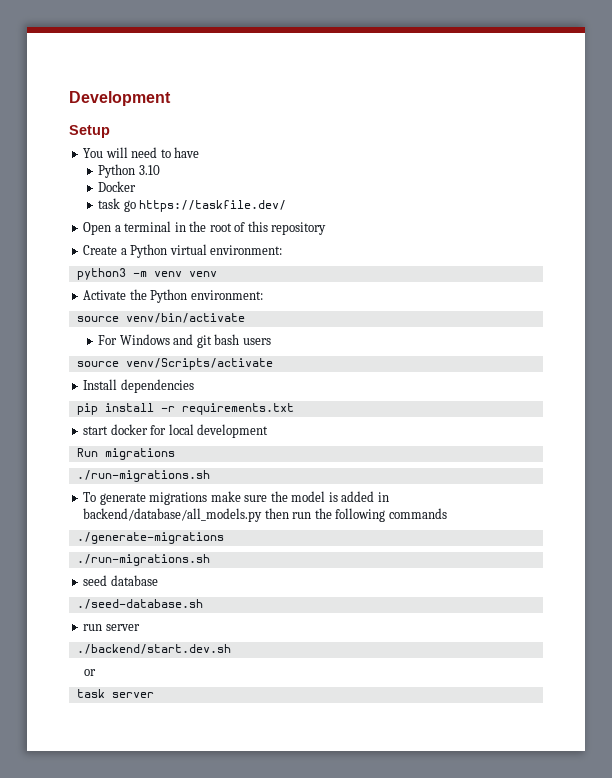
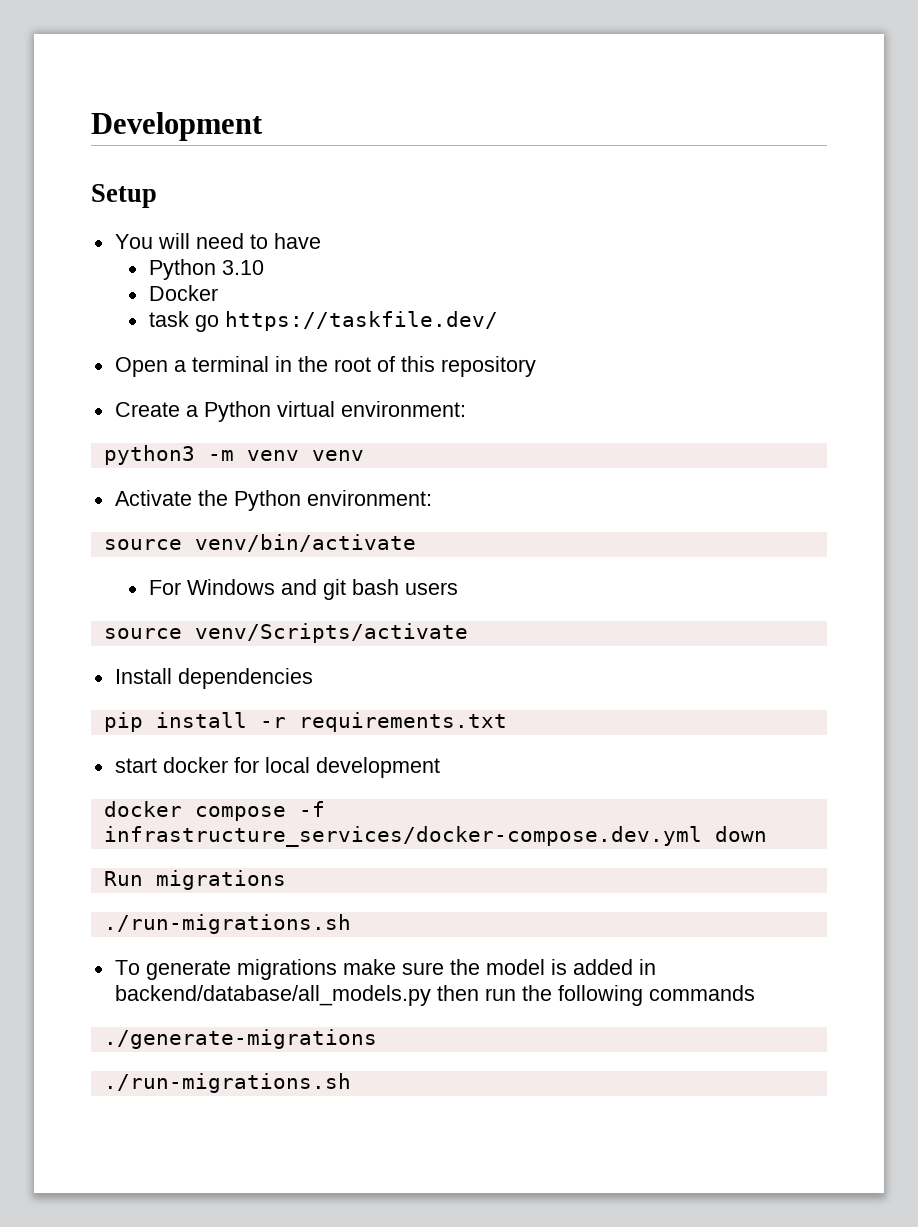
+ docker compose -f infrastructure_services/docker-compose.dev.yml down
- seed database
- ./seed-database.sh
- run server
- ./backend/start.dev.sh
- or
- task server

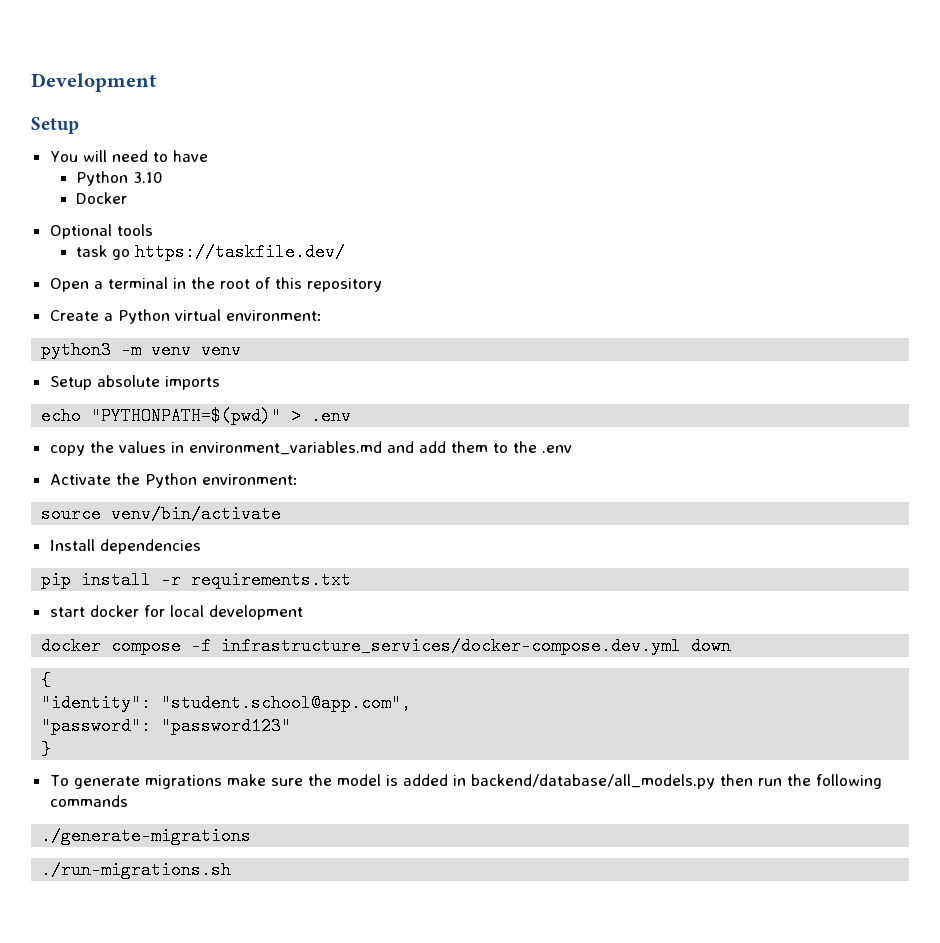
+ Optional tools
+ Setup absolute imports
+ echo "PYTHONPATH=$(pwd)" > .env
+ copy the values in environment_variables.md and add them to the .env
- For Windows and git bash users
- source venv/Scripts/activate
- Run migrations
- ./run-migrations.sh
+ {
+ "identity": "student.school@app.com",
+ "password": "password123"
+ }

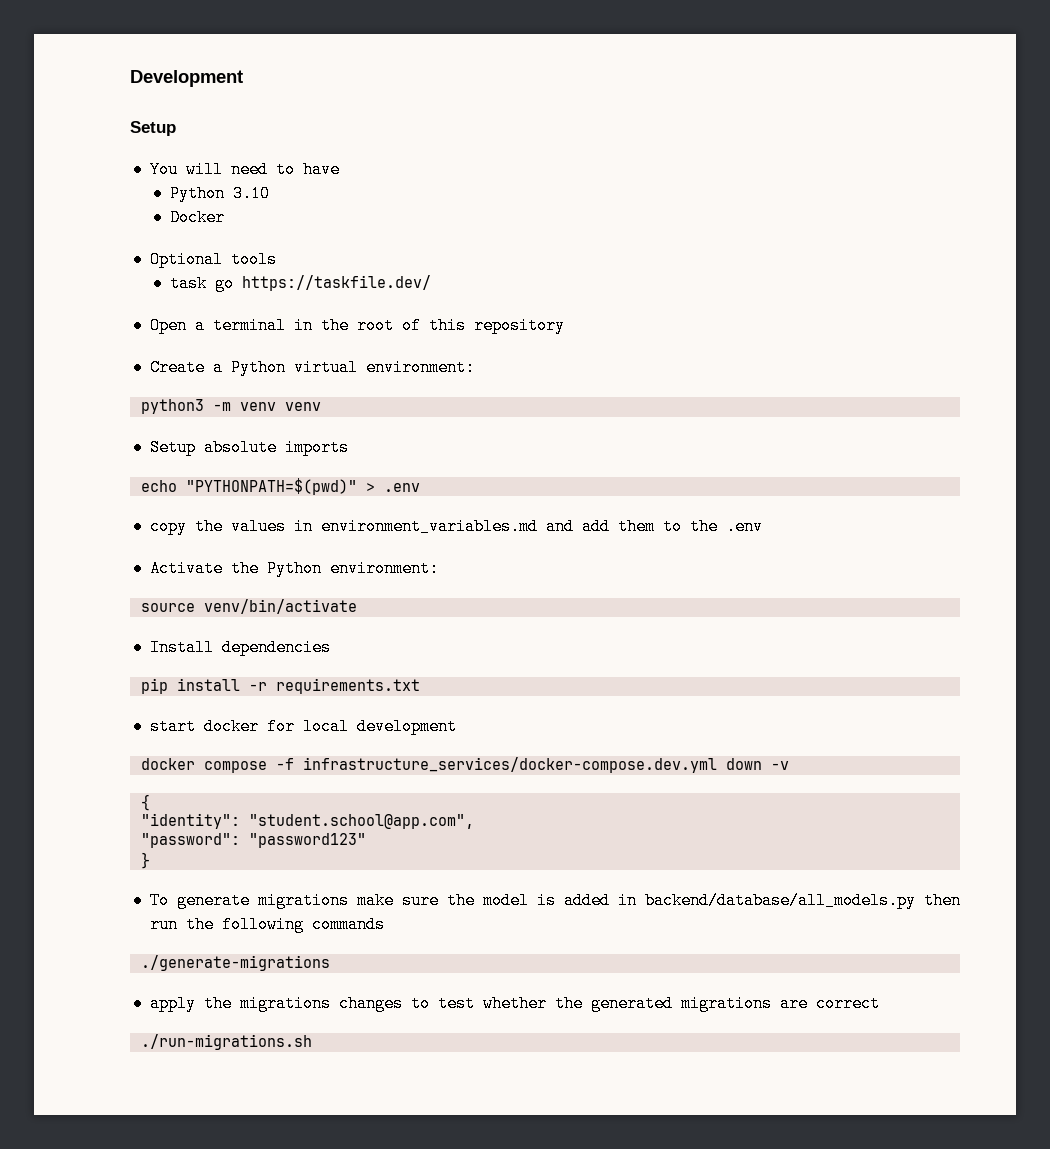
- docker compose -f infrastructure_services/docker-compose.dev.yml down
+ docker compose -f infrastructure_services/docker-compose.dev.yml down -v
+ apply the migrations changes to test whether the generated migrations are correct

